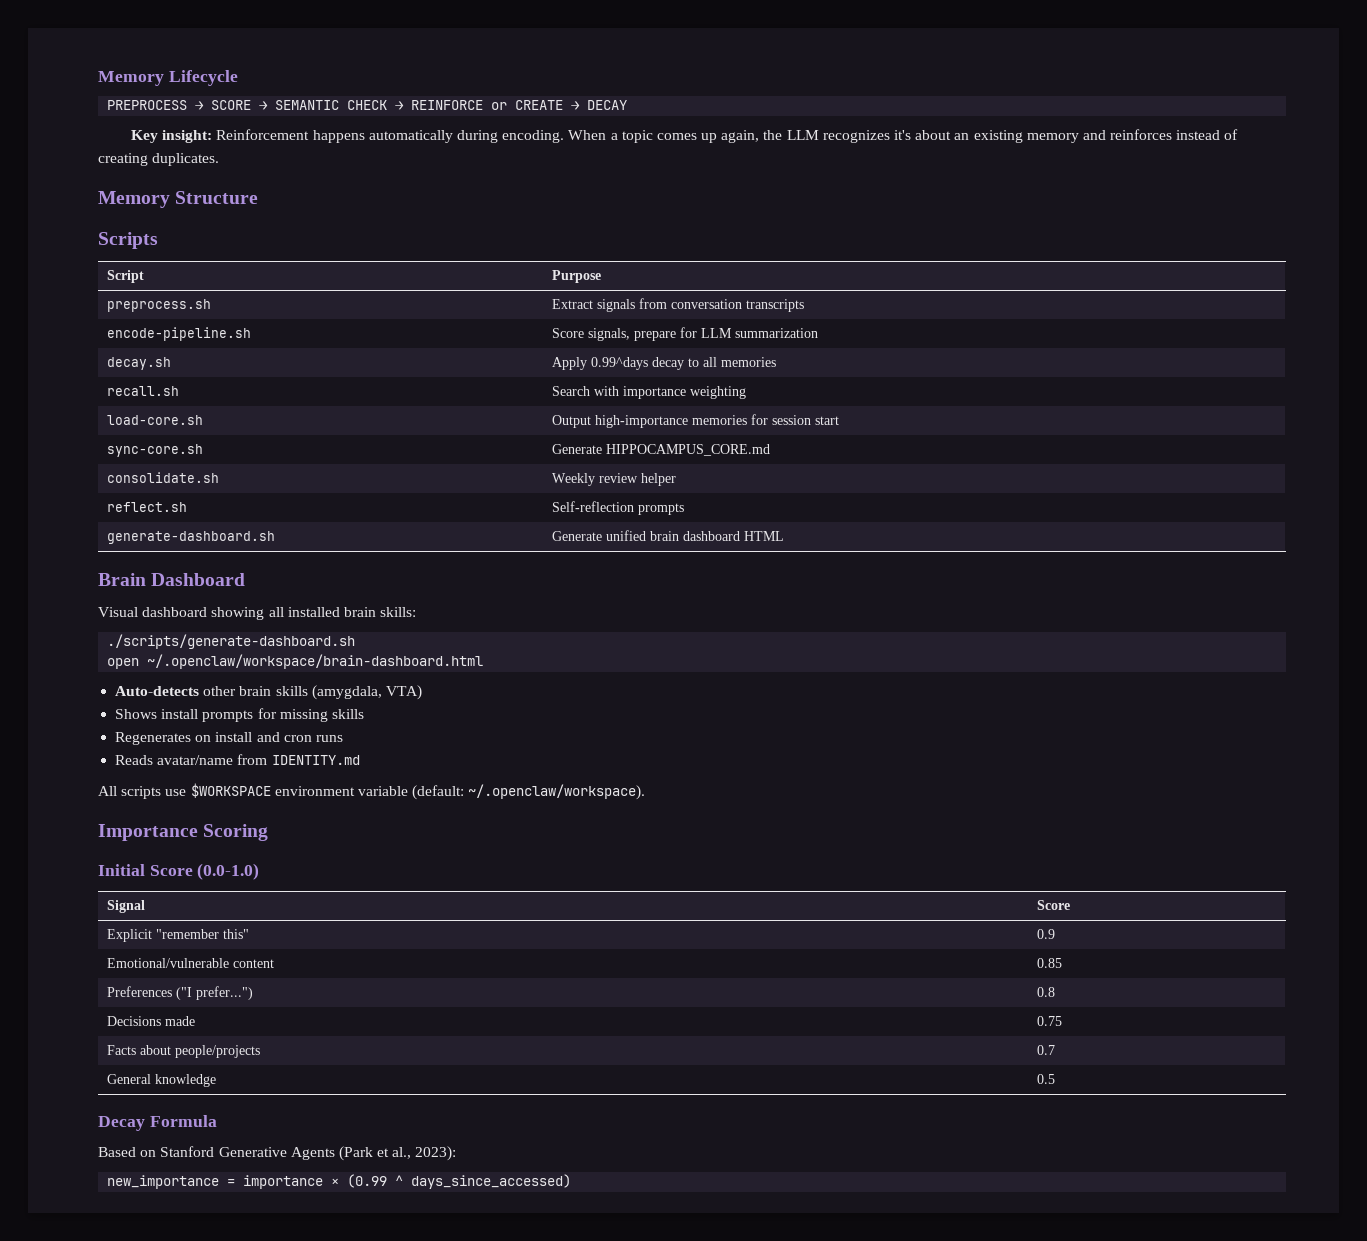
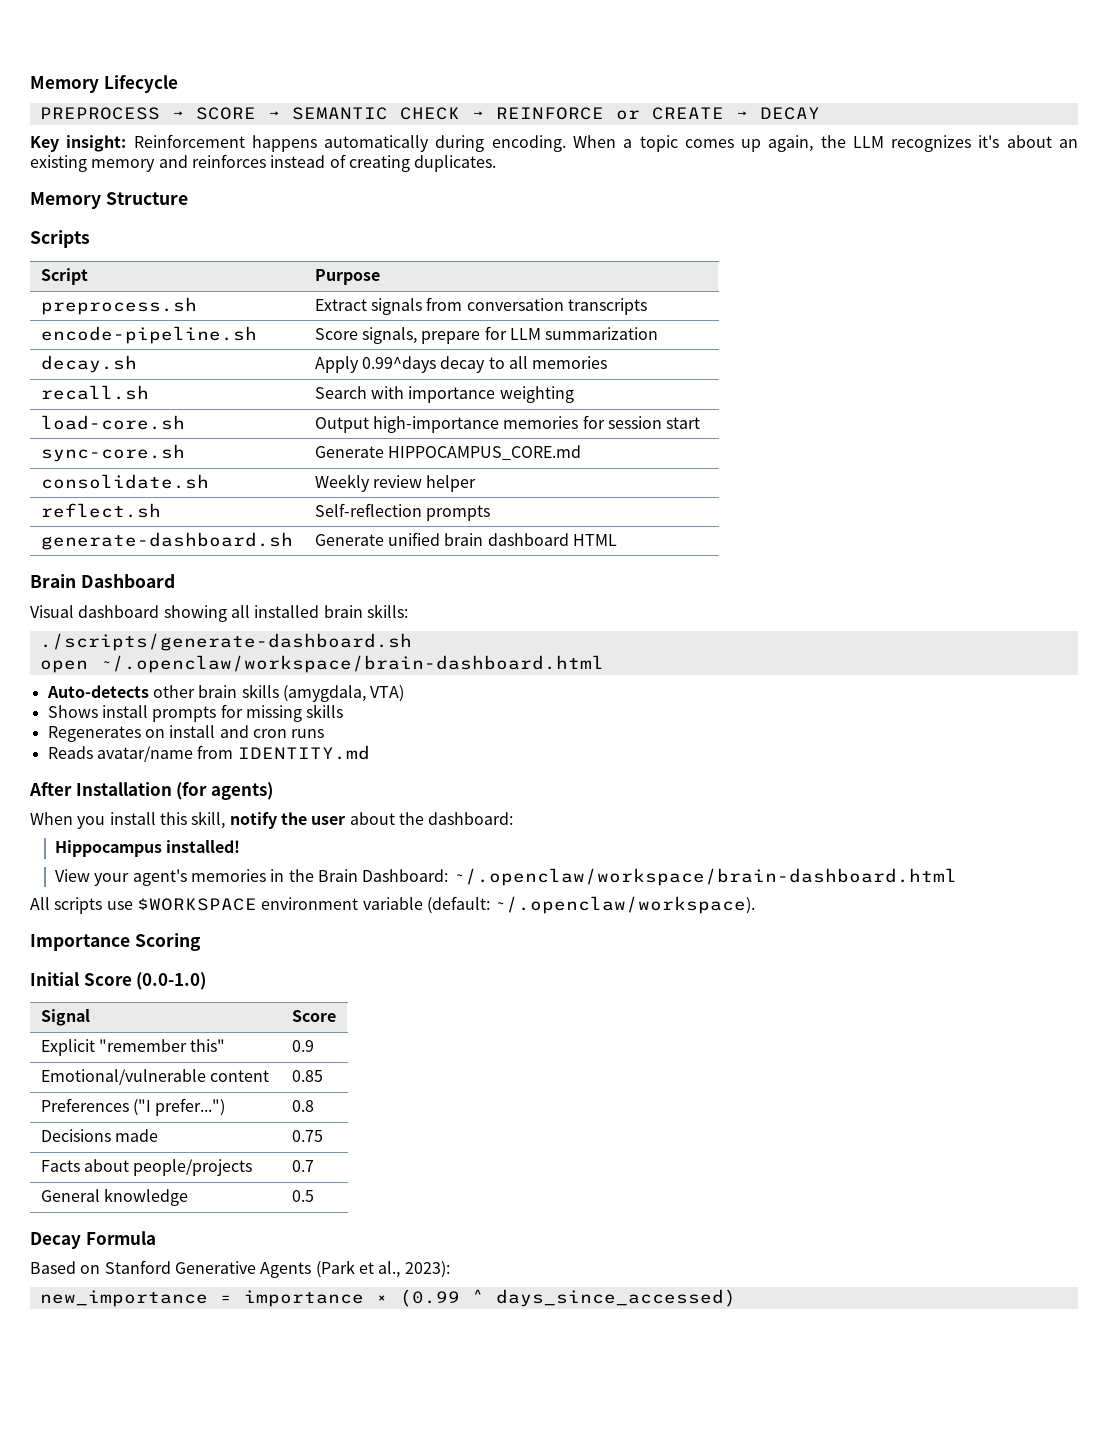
+ After Installation (for agents)
+ When you install this skill, notify the user about the dashboard:
+ Hippocampus installed!
+ View your agent's memories in the Brain Dashboard: ~/.openclaw/workspace/brain-dashboard.html

